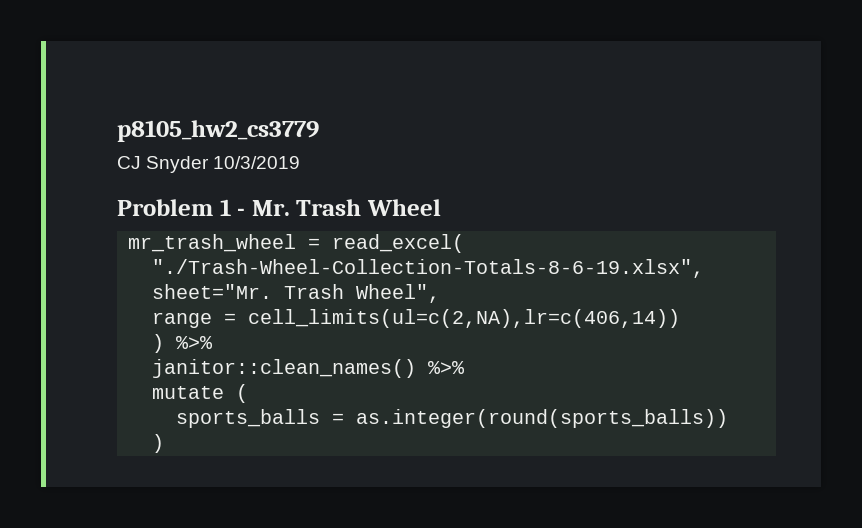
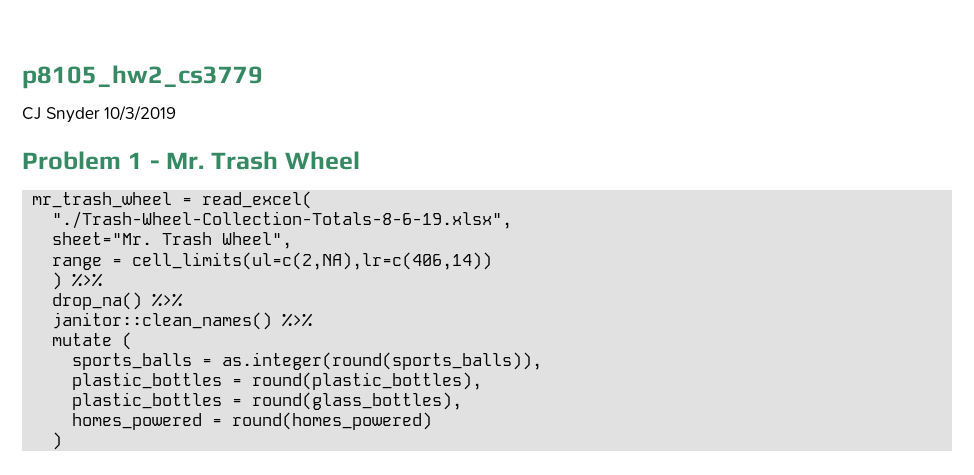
+ drop_na() %>%
- sports_balls = as.integer(round(sports_balls))
+ sports_balls = as.integer(round(sports_balls)),
+ plastic_bottles = round(plastic_bottles),
+ plastic_bottles = round(glass_bottles),
+ homes_powered = round(homes_powered)

